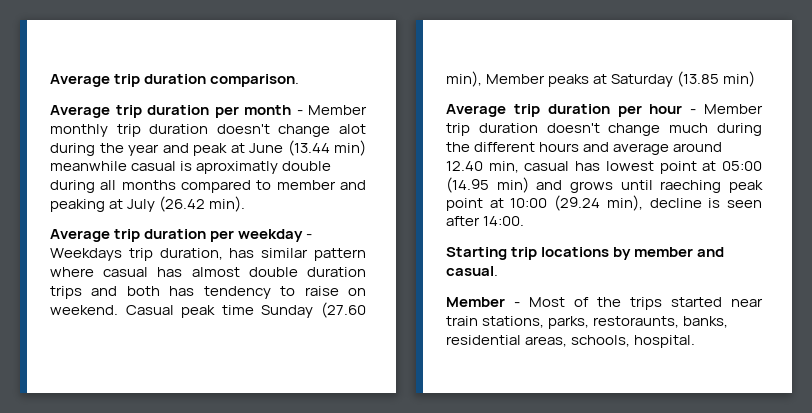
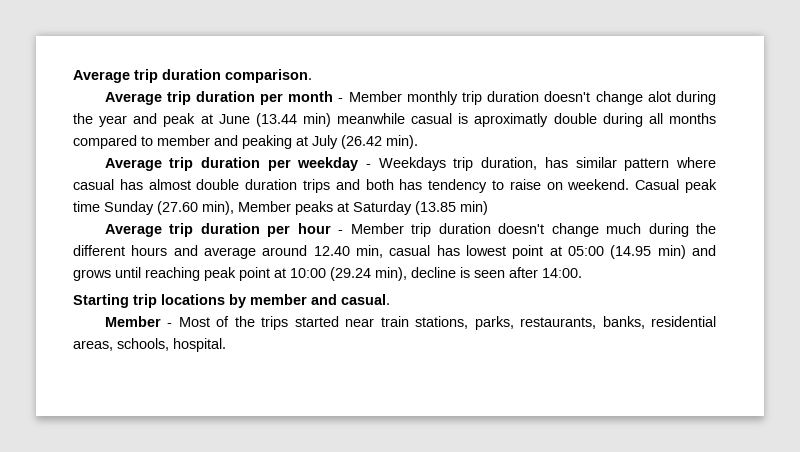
- Average trip duration per hour - Member trip duration doesn't change much during the different hours and average around 12.40 min, casual has lowest point at 05:00 (14.95 min) and grows until raeching peak point at 10:00 (29.24 min), decline is seen after 14:00.
+ Average trip duration per hour - Member trip duration doesn't change much during the different hours and average around 12.40 min, casual has lowest point at 05:00 (14.95 min) and grows until reaching peak point at 10:00 (29.24 min), decline is seen after 14:00.
- Member - Most of the trips started near train stations, parks, restoraunts, banks, residential areas, schools, hospital.
+ Member - Most of the trips started near train stations, parks, restaurants, banks, residential areas, schools, hospital.

